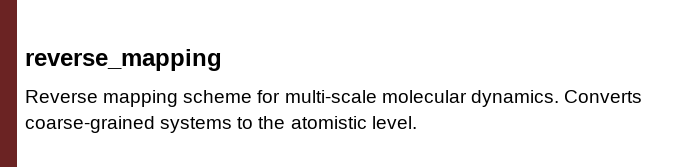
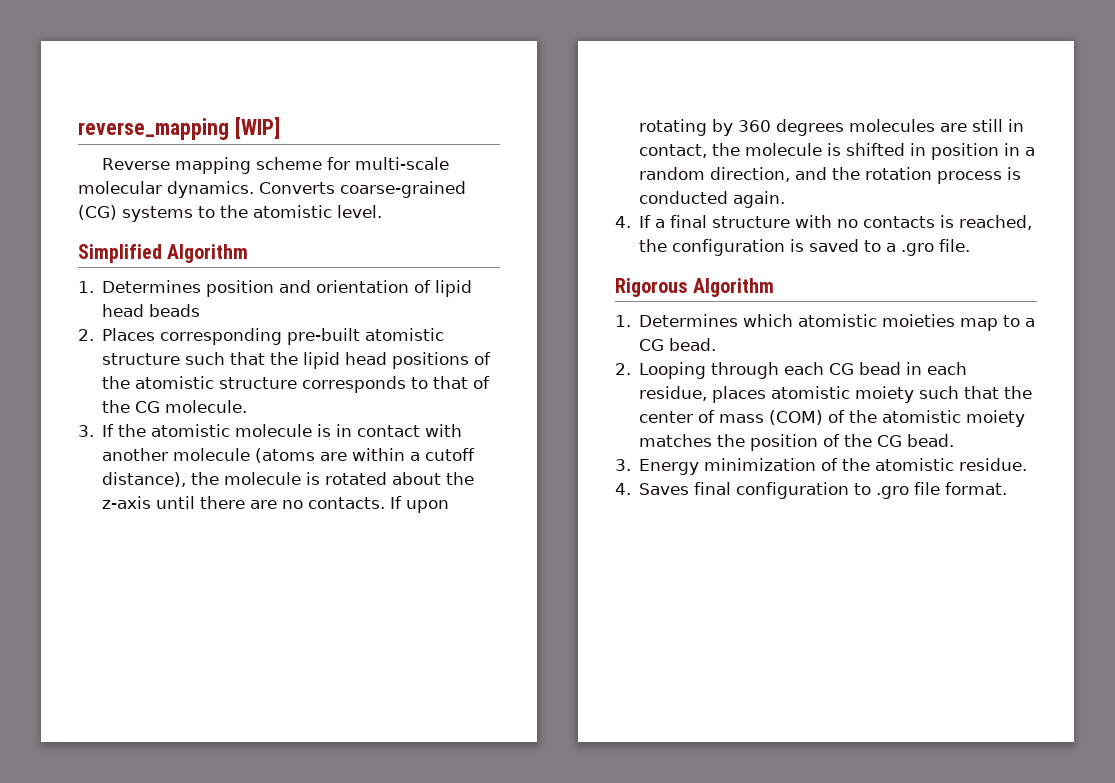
- reverse_mapping
+ reverse_mapping [WIP]
- Converts coarse-grained systems to the atomistic level.
+ Converts coarse-grained (CG) systems to the atomistic level.
+ Simplified Algorithm
+ 1. Determines position and orientation of lipid head beads
+ 2. Places corresponding pre-built atomistic structure such that the lipid head positions of the atomistic structure corresponds to that of the CG molecule.
+ 3. If the atomistic molecule is in contact with another molecule (atoms are within a cutoff distance), the molecule is rotated about the z-axis until there are no contacts. If upon rotating by 360 degrees molecules are still in contact, the molecule is shifted in position in a random direction, and the rotation process is conducted again.
+ 4. If a final structure with no contacts is reached, the configuration is saved to a .gro file.
+ Rigorous Algorithm
+ 1. Determines which atomistic moieties map to a CG bead.
+ 2. Looping through each CG bead in each residue, places atomistic moiety such that the center of mass (COM) of the atomistic moiety matches the position of the CG bead.
+ 3. Energy minimization of the atomistic residue.
+ 4. Saves final configuration to .gro file format.

